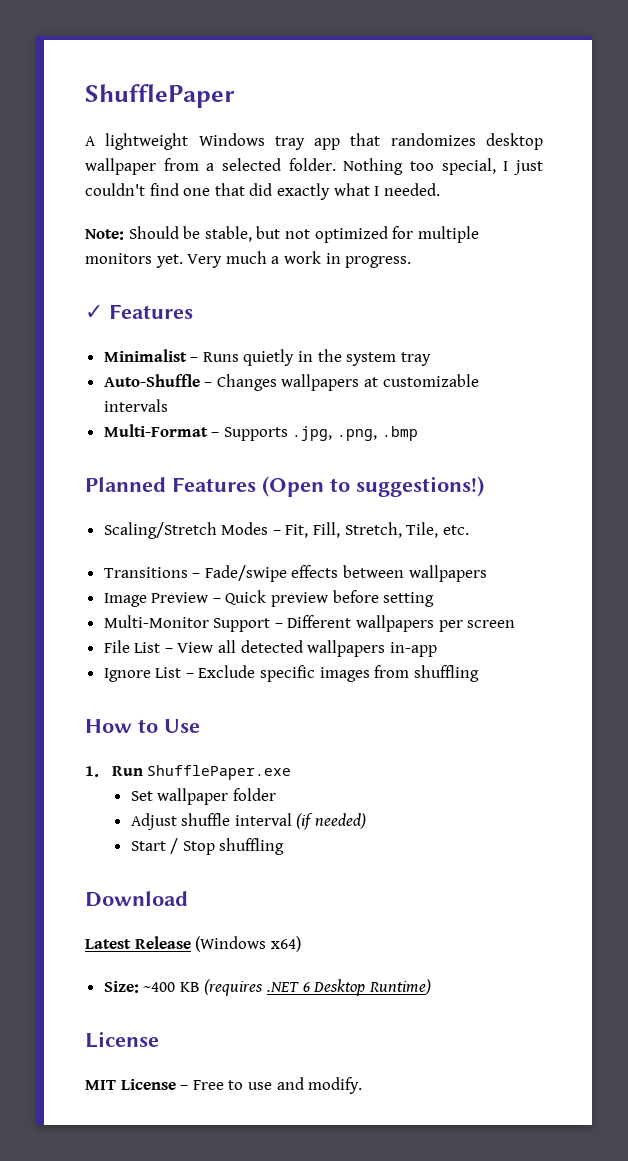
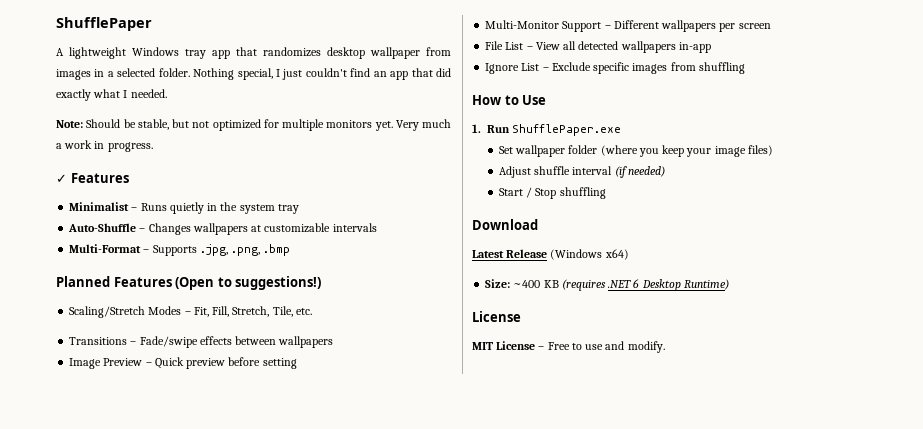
- A lightweight Windows tray app that randomizes desktop wallpaper from a selected folder.
+ A lightweight Windows tray app that randomizes desktop wallpaper from images in a selected folder.
- Nothing too special, I just couldn't find one that did exactly what I needed.
+ Nothing special, I just couldn't find an app that did exactly what I needed.
- Set wallpaper folder
+ Set wallpaper folder (where you keep your image files)

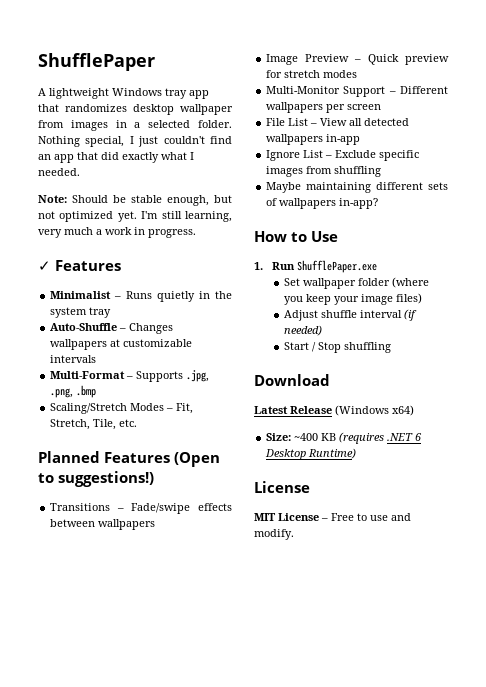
- Note: Should be stable, but not optimized for multiple monitors yet. Very much a work in progress.
+ Note: Should be stable enough, but not optimized yet. I'm still learning, very much a work in progress.
+ Scaling/Stretch Modes – Fit, Stretch, Tile, etc.
- Scaling/Stretch Modes – Fit, Fill, Stretch, Tile, etc.
- Image Preview – Quick preview before setting
+ Image Preview – Quick preview for stretch modes
+ Maybe maintaining different sets of wallpapers in-app?

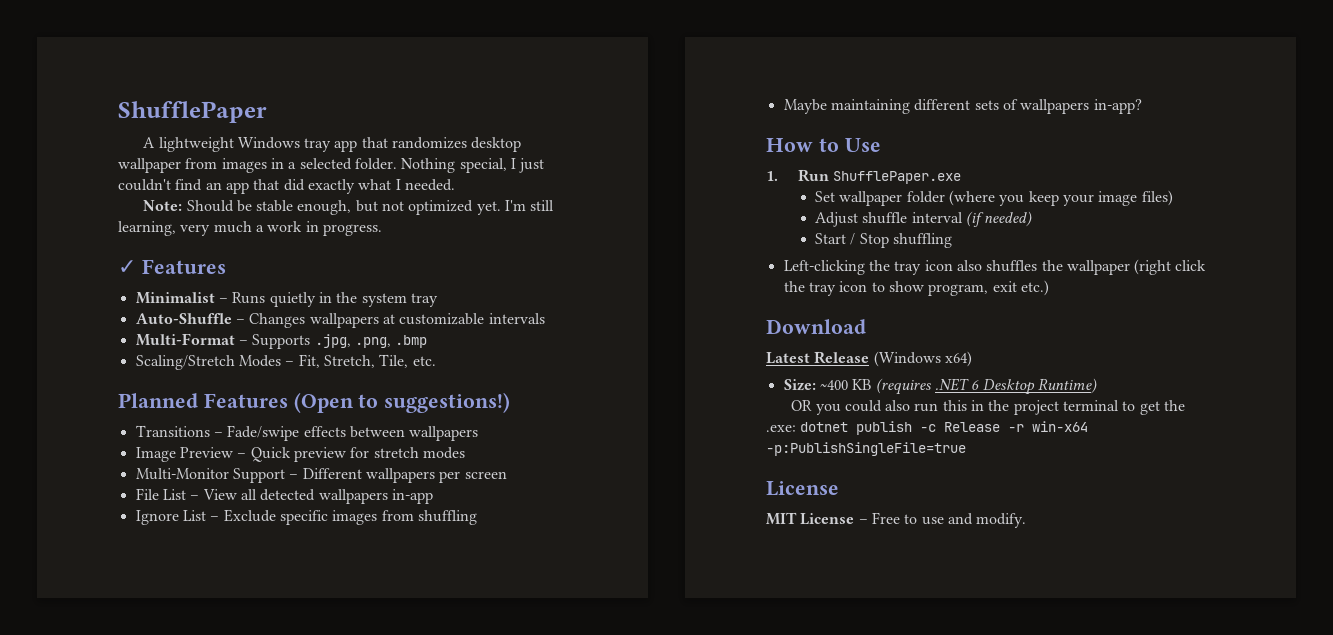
+ Left-clicking the tray icon also shuffles the wallpaper (right click the tray icon to show program, exit etc.)
+ OR you could also run this in the project terminal to get the .exe: dotnet publish -c Release -r win-x64 -p:PublishSingleFile=true

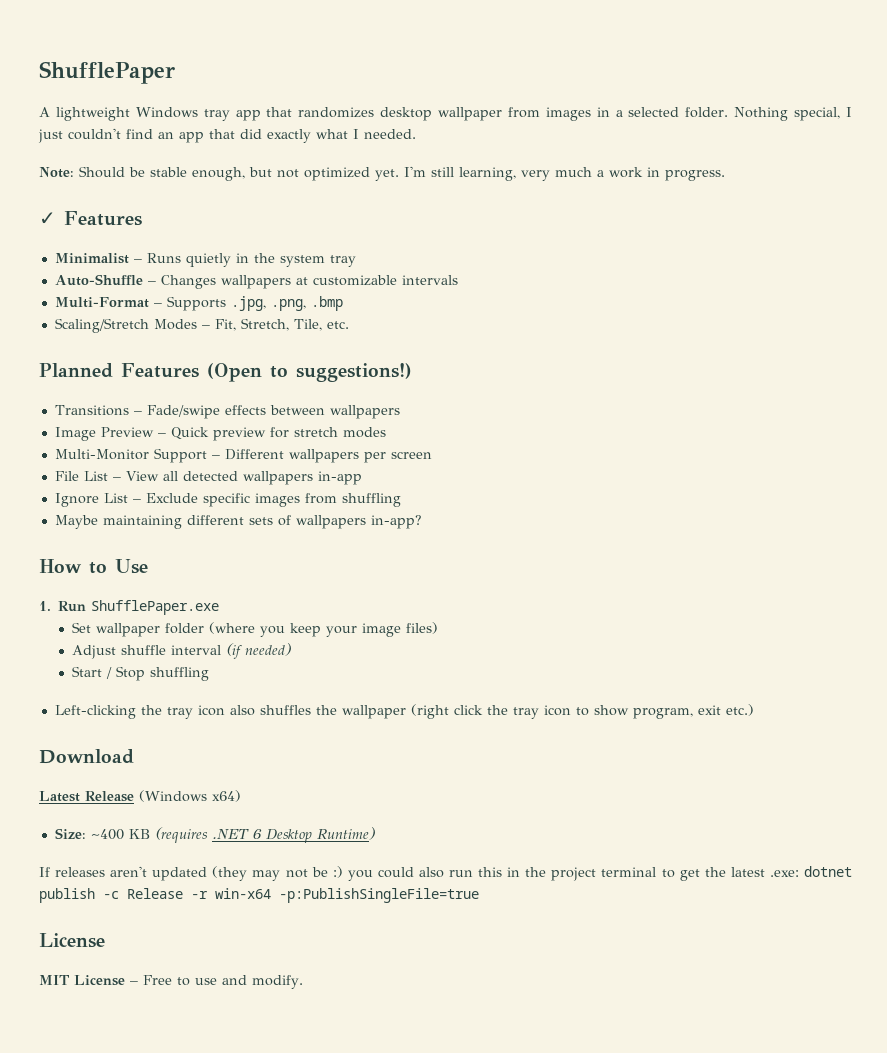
- OR you could also run this in the project terminal to get the .exe: dotnet publish -c Release -r win-x64 -p:PublishSingleFile=true
+ If releases aren't updated (they may not be :) you could also run this in the project terminal to get the latest .exe: dotnet publish -c Release -r win-x64 -p:PublishSingleFile=true

